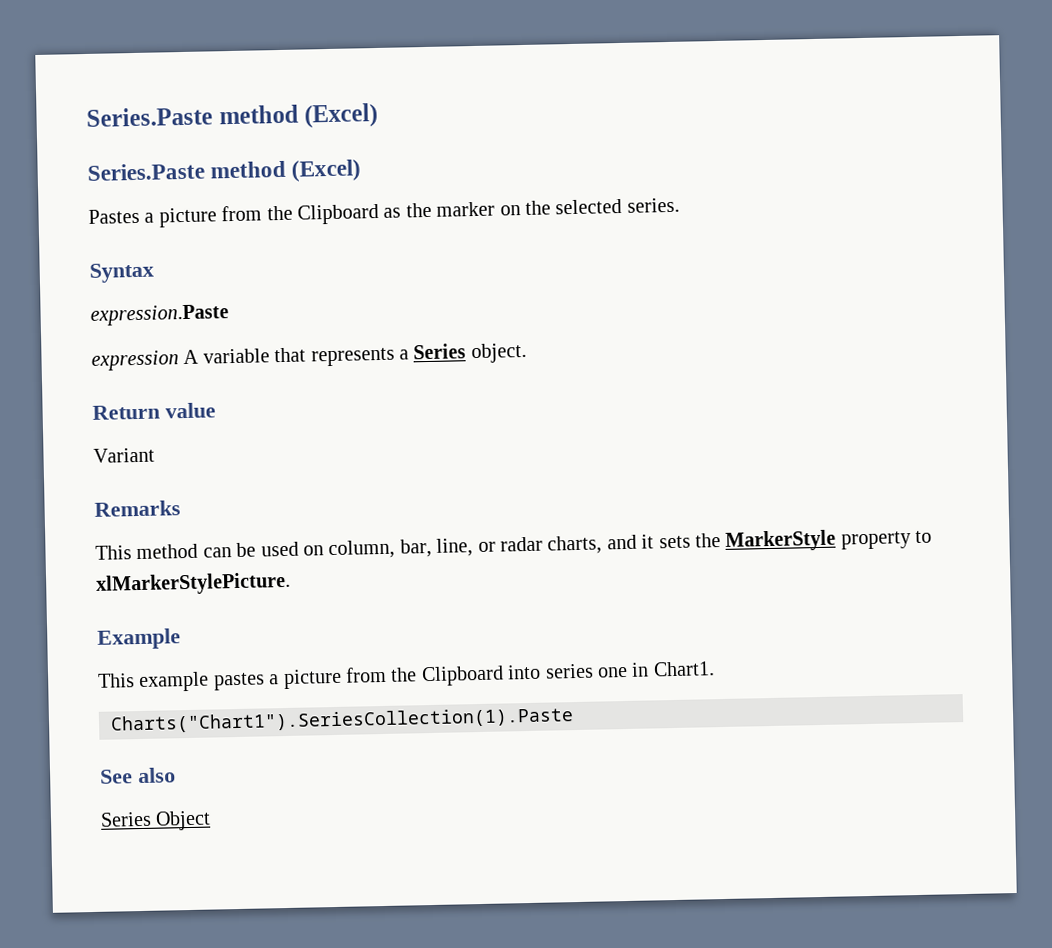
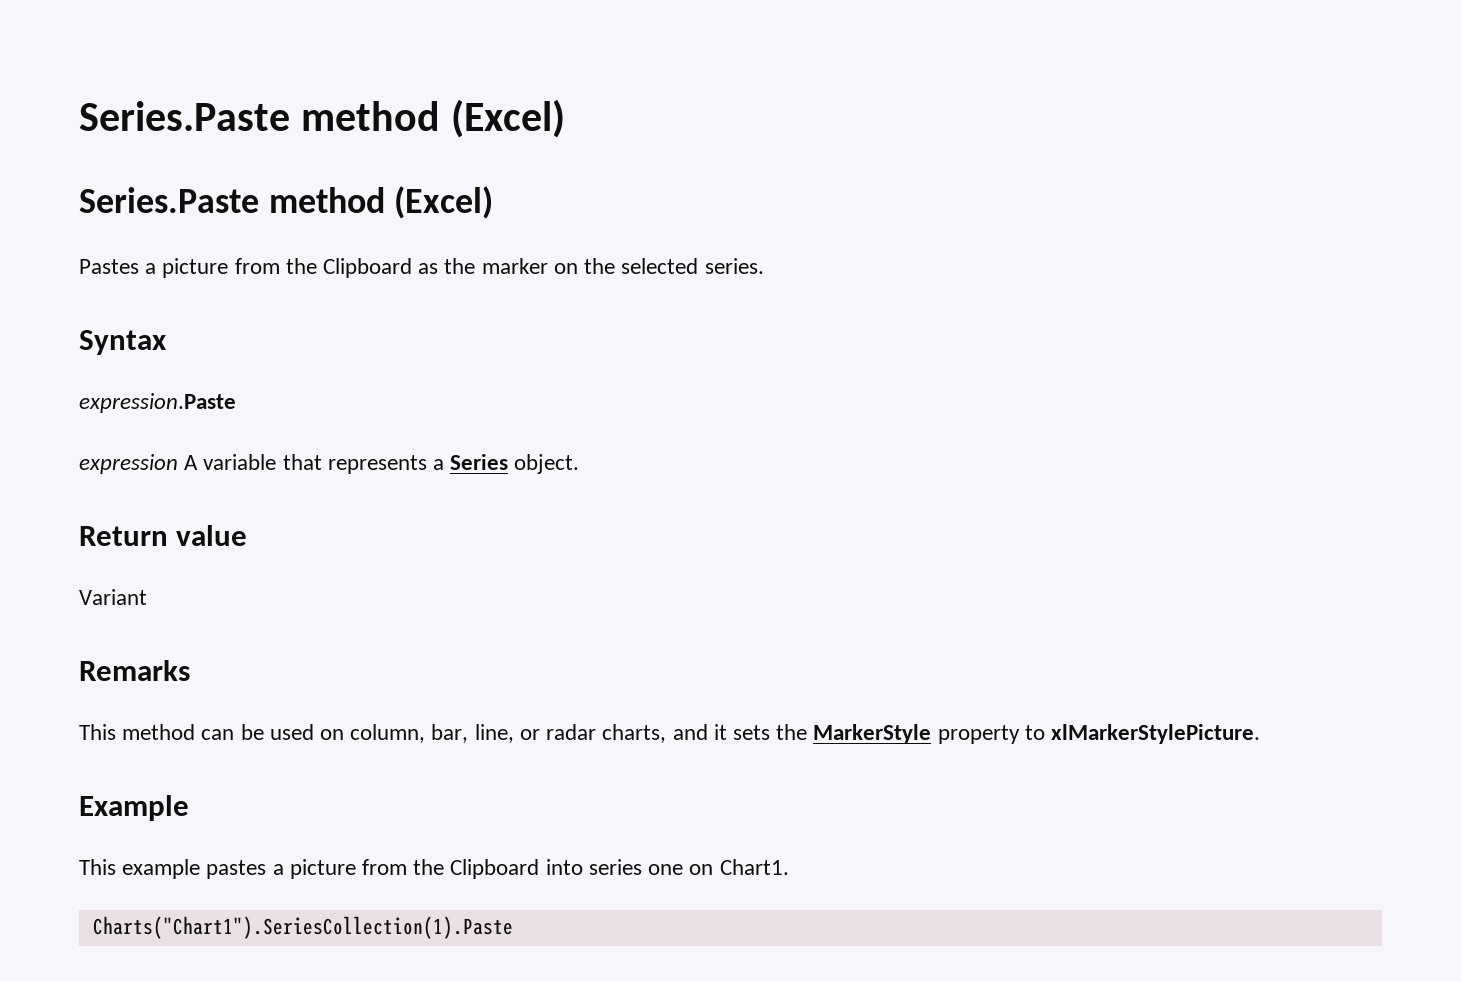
- This example pastes a picture from the Clipboard into series one in Chart1.
+ This example pastes a picture from the Clipboard into series one on Chart1.
- See also
- Series Object

